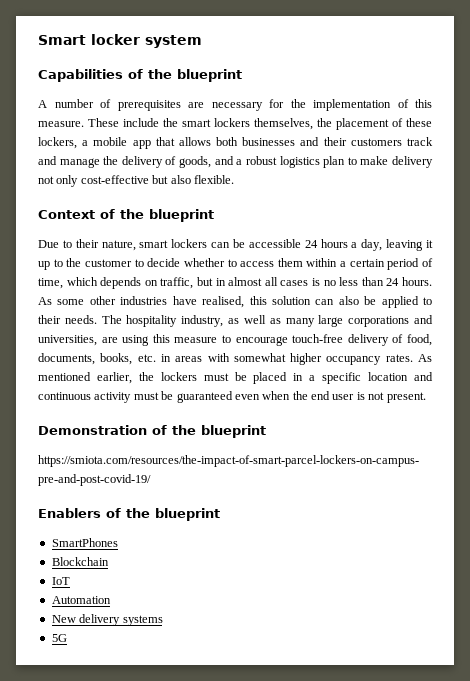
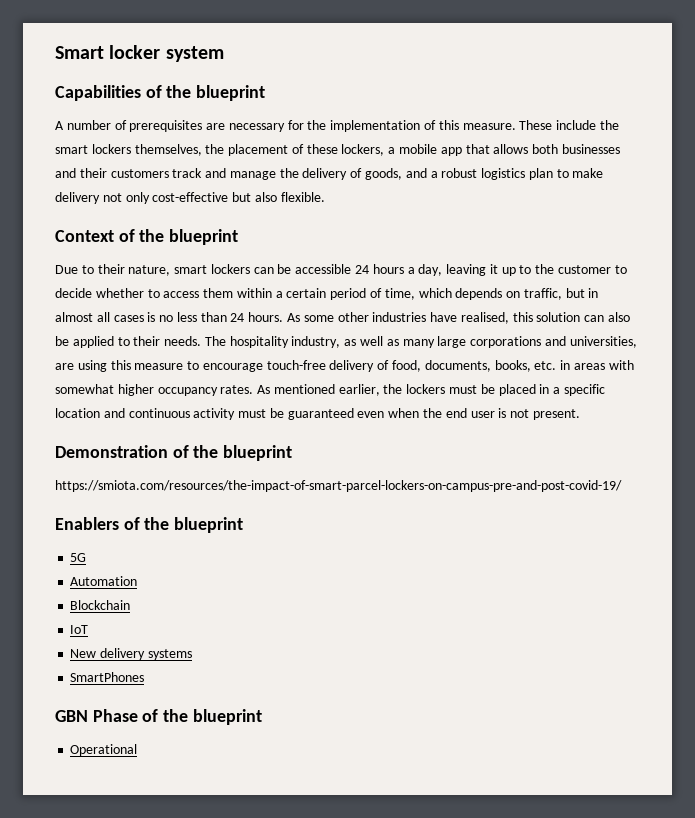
- SmartPhones
+ 5G
+ Automation
- Automation
- 5G
+ SmartPhones
+ GBN Phase of the blueprint
+ Operational

